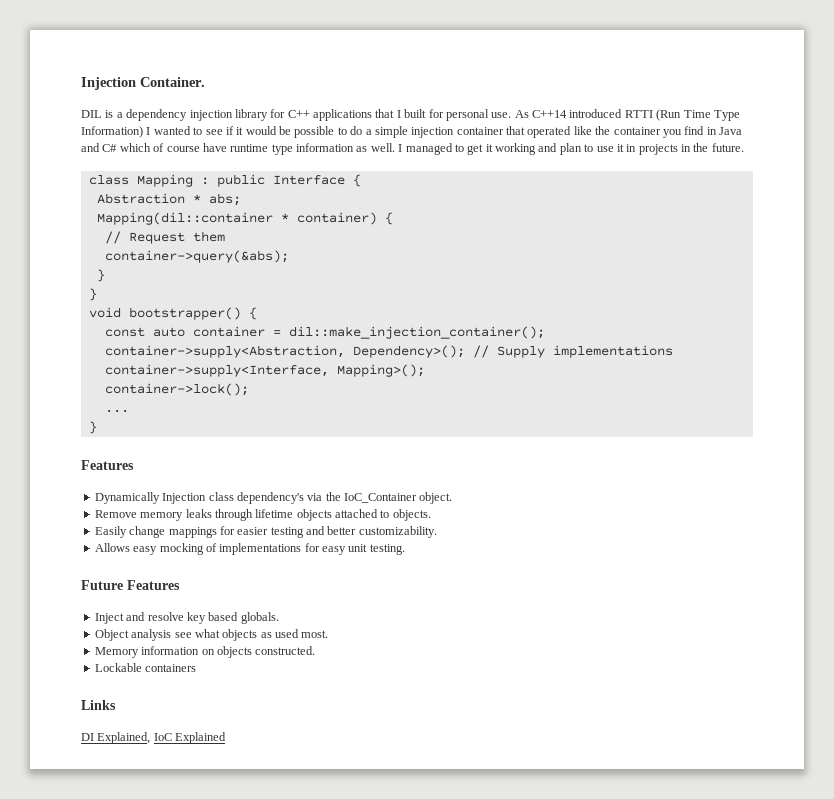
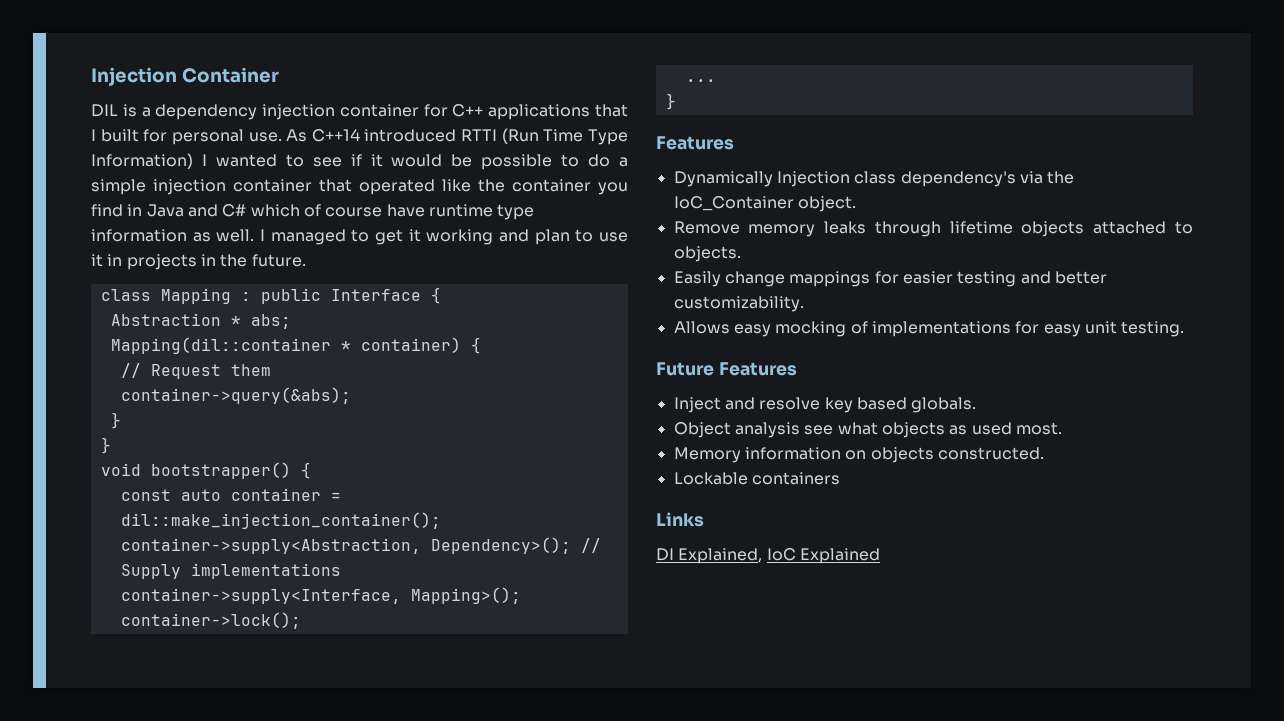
- Injection Container.
+ Injection Container
- DIL is a dependency injection library for C++ applications that I built for personal use.
+ DIL is a dependency injection container for C++ applications that I built for personal use.

